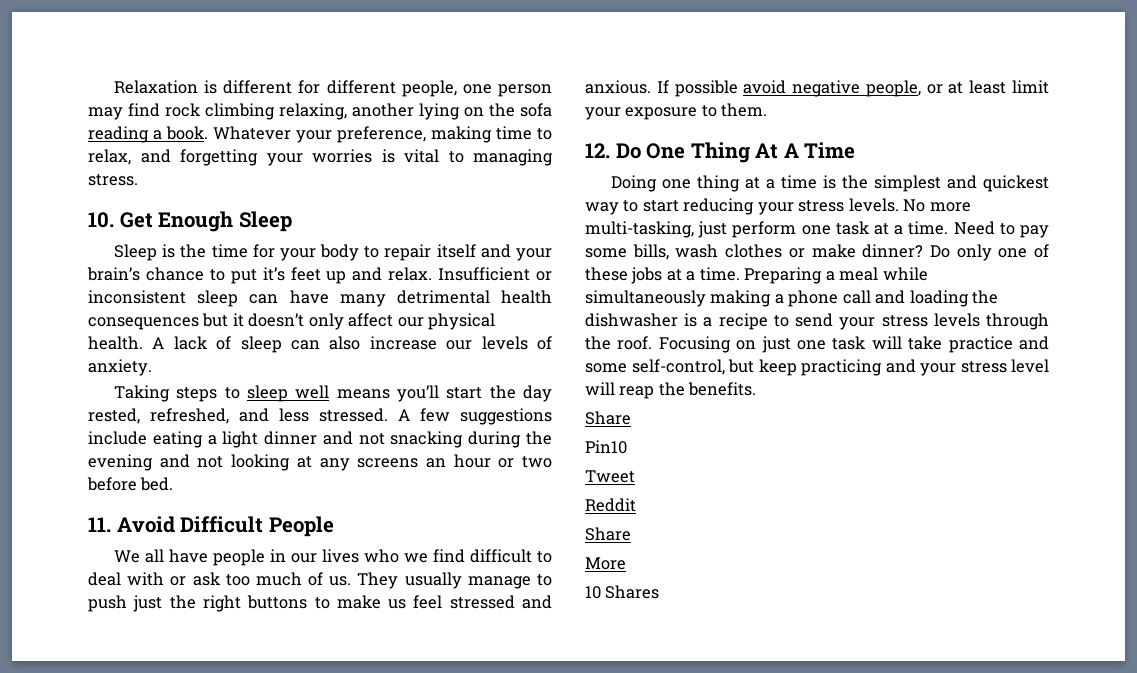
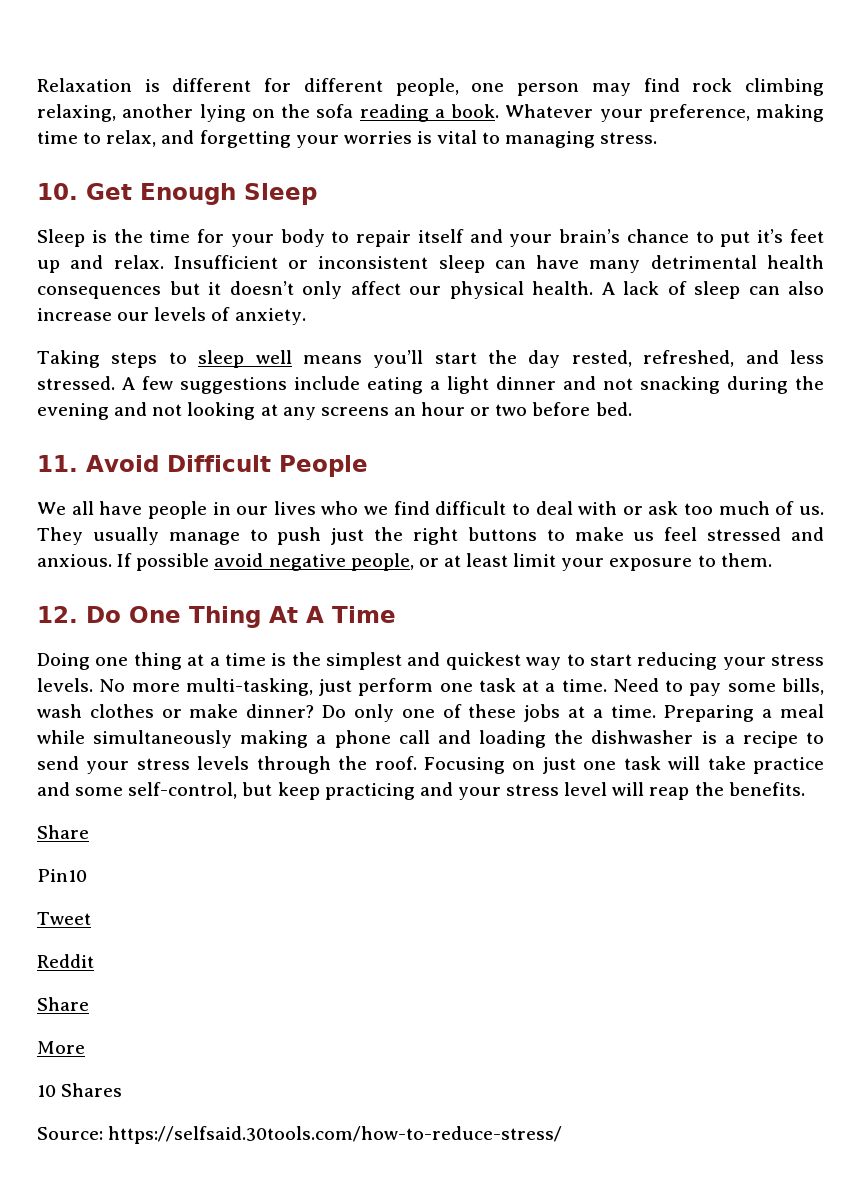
+ Source: https://selfsaid.30tools.com/how-to-reduce-stress/

